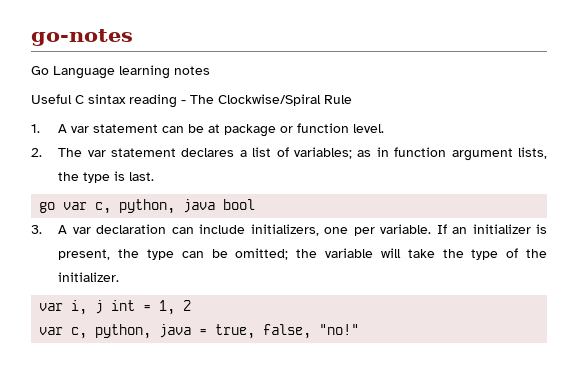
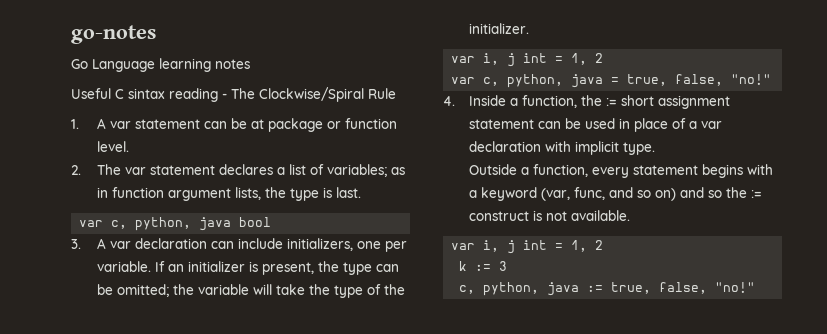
- go var c, python, java bool
+ var c, python, java bool
+ 4. Inside a function, the := short assignment statement can be used in place of a var declaration with implicit type.
+ Outside a function, every statement begins with a keyword (var, func, and so on) and so the := construct is not available.
+ var i, j int = 1, 2
+ k := 3
+ c, python, java := true, false, "no!"

